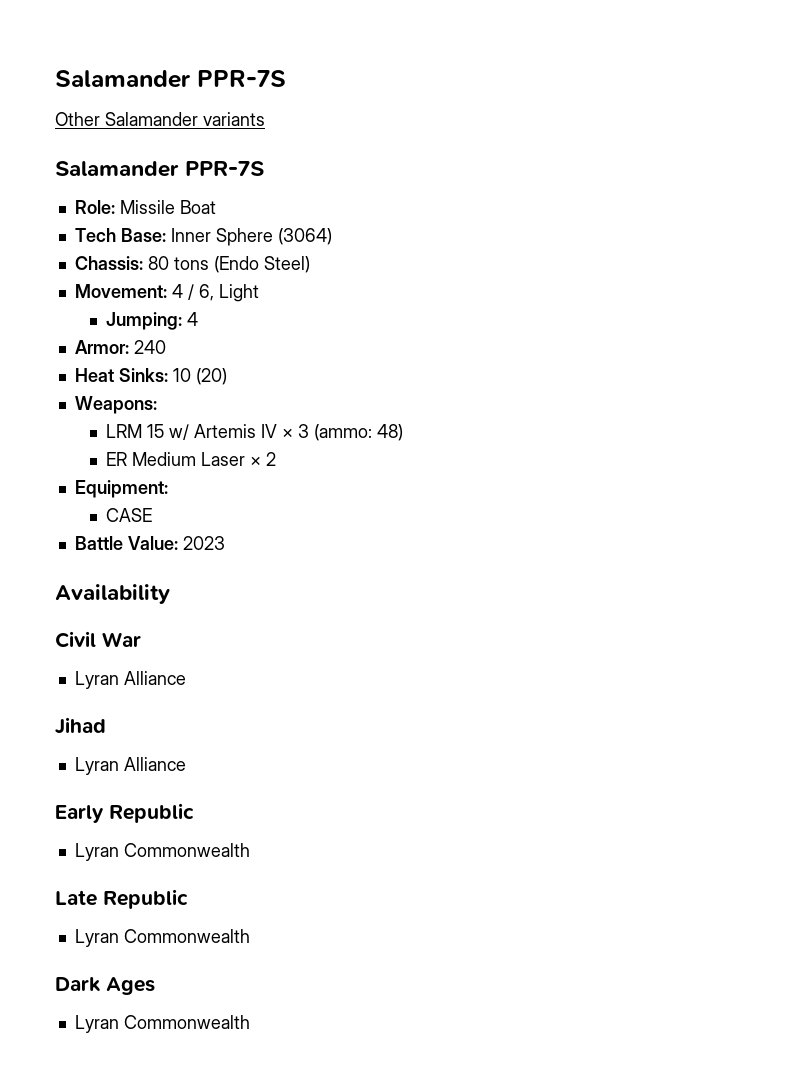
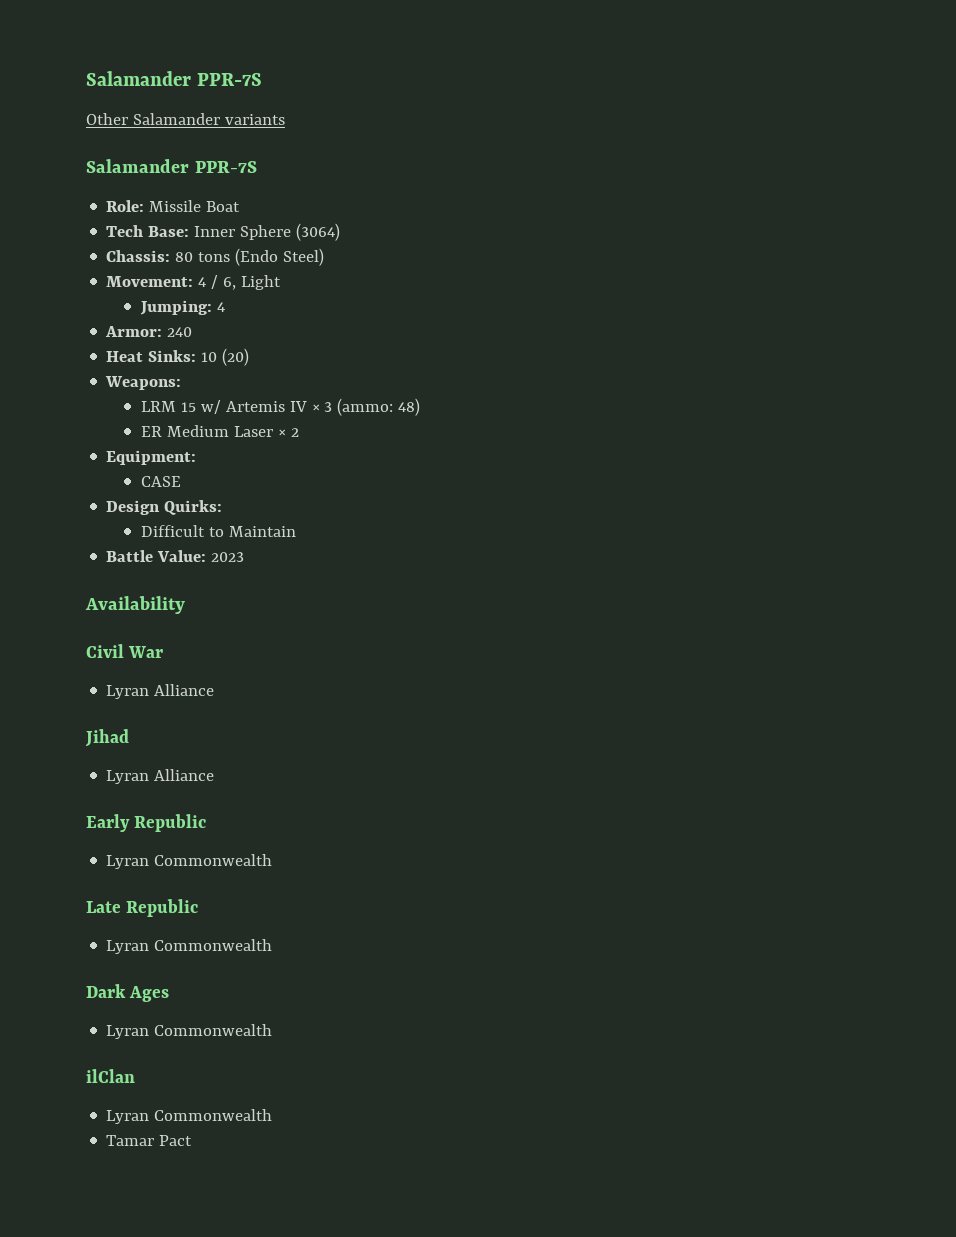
+ Design Quirks:
+ Difficult to Maintain
+ ilClan
+ Lyran Commonwealth
+ Tamar Pact

